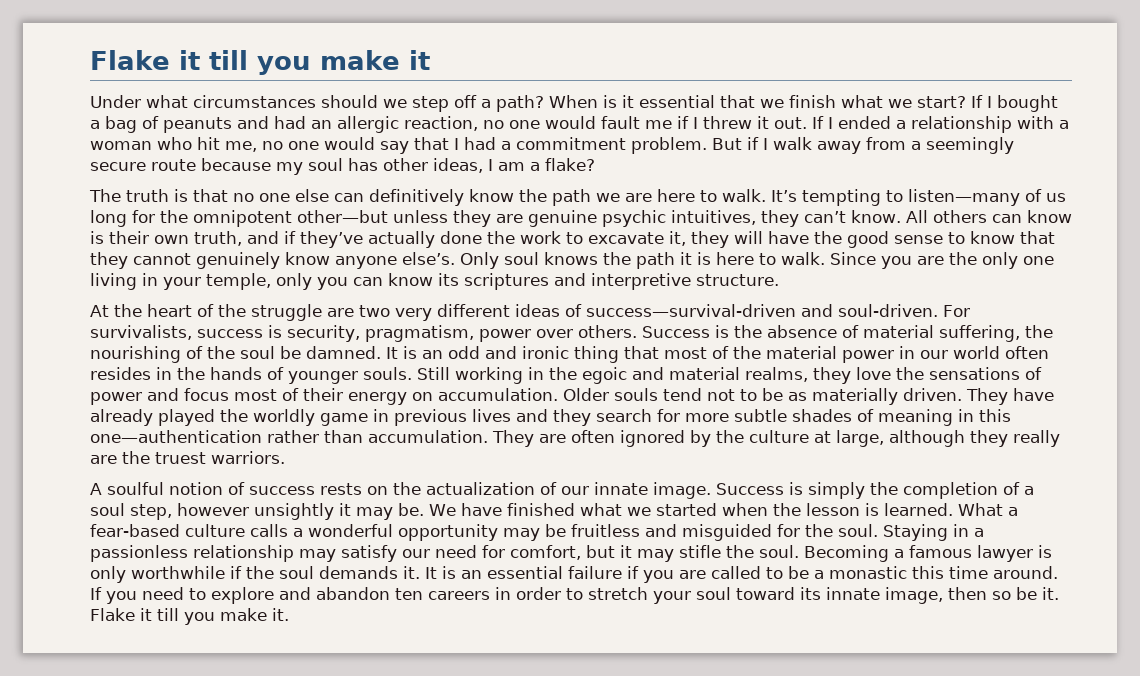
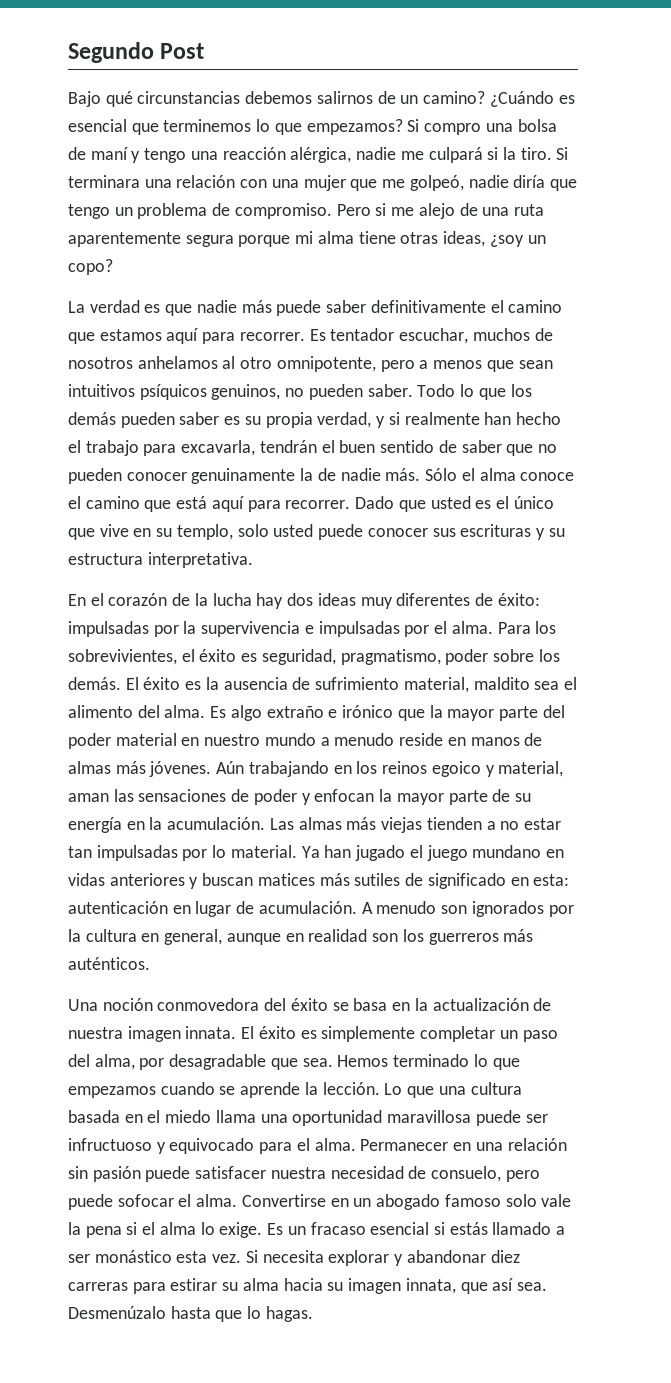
- Flake it till you make it
- Under what circumstances should we step off a path? When is it essential that we finish what we start? If I bought a bag of peanuts and had an allergic reaction, no one would fault me if I threw it out. If I ended a relationship with a woman who hit me, no one would say that I had a commitment problem. But if I walk away from a seemingly secure route because my soul has other ideas, I am a flake?
- The truth is that no one else can definitively know the path we are here to walk. It’s tempting to listen—many of us long for the omnipotent other—but unless they are genuine psychic intuitives, they can’t know. All others can know is their own truth, and if they’ve actually done the work to excavate it, they will have the good sense to know that they cannot genuinely know anyone else’s. Only soul knows the path it is here to walk. Since you are the only one living in your temple, only you can know its scriptures and interpretive structure.
- At the heart of the struggle are two very different ideas of success—survival-driven and soul-driven. For survivalists, success is security, pragmatism, power over others. Success is the absence of material suffering, the nourishing of the soul be damned. It is an odd and ironic thing that most of the material power in our world often resides in the hands of younger souls. Still working in the egoic and material realms, they love the sensations of power and focus most of their energy on accumulation. Older souls tend not to be as materially driven. They have already played the worldly game in previous lives and they search for more subtle shades of meaning in this one—authentication rather than accumulation. They are often ignored by the culture at large, although they really are the truest warriors.
- A soulful notion of success rests on the actualization of our innate image. Success is simply the completion of a soul step, however unsightly it may be. We have finished what we started when the lesson is learned. What a fear-based culture calls a wonderful opportunity may be fruitless and misguided for the soul. Staying in a passionless relationship may satisfy our need for comfort, but it may stifle the soul. Becoming a famous lawyer is only worthwhile if the soul demands it. It is an essential failure if you are called to be a monastic this time around. If you need to explore and abandon ten careers in order to stretch your soul toward its innate image, then so be it. Flake it till you make it.
+ Segundo Post
+ Bajo qué circunstancias debemos salirnos de un camino? ¿Cuándo es esencial que terminemos lo que empezamos? Si compro una bolsa de maní y tengo una reacción alérgica, nadie me culpará si la tiro. Si terminara una relación con una mujer que me golpeó, nadie diría que tengo un problema de compromiso. Pero si me alejo de una ruta aparentemente segura porque mi alma tiene otras ideas, ¿soy un copo?
+ La verdad es que nadie más puede saber definitivamente el camino que estamos aquí para recorrer. Es tentador escuchar, muchos de nosotros anhelamos al otro omnipotente, pero a menos que sean intuitivos psíquicos genuinos, no pueden saber. Todo lo que los demás pueden saber es su propia verdad, y si realmente han hecho el trabajo para excavarla, tendrán el buen sentido de saber que no pueden conocer genuinamente la de nadie más. Sólo el alma conoce el camino que está aquí para recorrer. Dado que usted es el único que vive en su templo, solo usted puede conocer sus escrituras y su estructura interpretativa.
+ En el corazón de la lucha hay dos ideas muy diferentes de éxito: impulsadas por la supervivencia e impulsadas por el alma. Para los sobrevivientes, el éxito es seguridad, pragmatismo, poder sobre los demás. El éxito es la ausencia de sufrimiento material, maldito sea el alimento del alma. Es algo extraño e irónico que la mayor parte del poder material en nuestro mundo a menudo reside en manos de almas más jóvenes. Aún trabajando en los reinos egoico y material, aman las sensaciones de poder y enfocan la mayor parte de su energía en la acumulación. Las almas más viejas tienden a no estar tan impulsadas por lo material. Ya han jugado el juego mundano en vidas anteriores y buscan matices más sutiles de significado en esta: autenticación en lugar de acumulación. A menudo son ignorados por la cultura en general, aunque en realidad son los guerreros más auténticos.
+ Una noción conmovedora del éxito se basa en la actualización de nuestra imagen innata. El éxito es simplemente completar un paso del alma, por desagradable que sea. Hemos terminado lo que empezamos cuando se aprende la lección. Lo que una cultura basada en el miedo llama una oportunidad maravillosa puede ser infructuoso y equivocado para el alma. Permanecer en una relación sin pasión puede satisfacer nuestra necesidad de consuelo, pero puede sofocar el alma. Convertirse en un abogado famoso solo vale la pena si el alma lo exige. Es un fracaso esencial si estás llamado a ser monástico esta vez. Si necesita explorar y abandonar diez carreras para estirar su alma hacia su imagen innata, que así sea. Desmenúzalo hasta que lo hagas.

